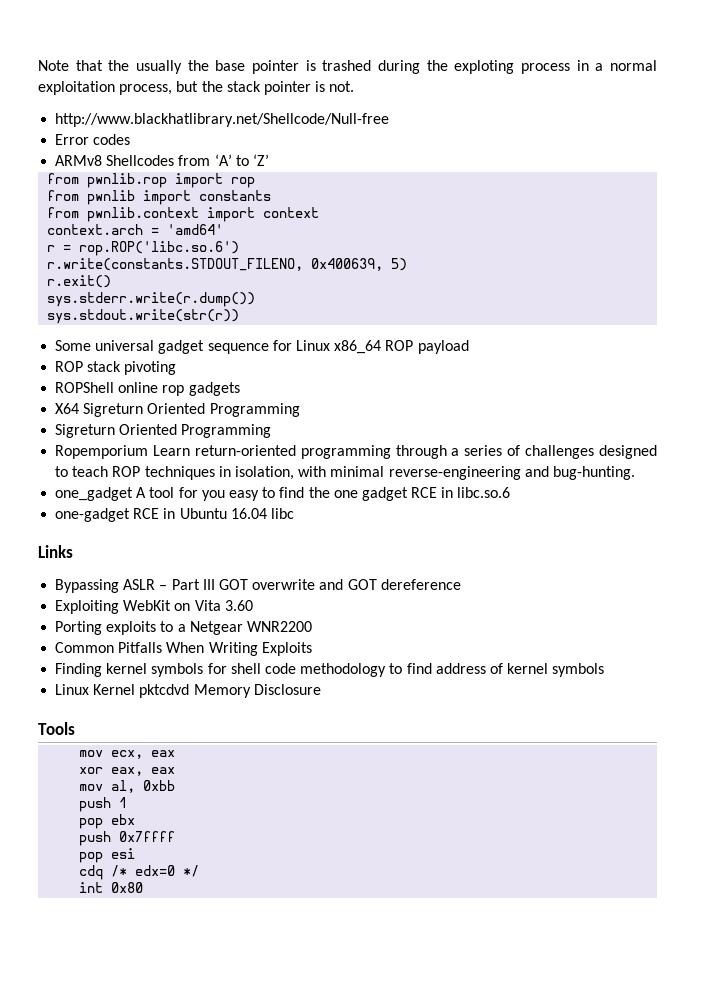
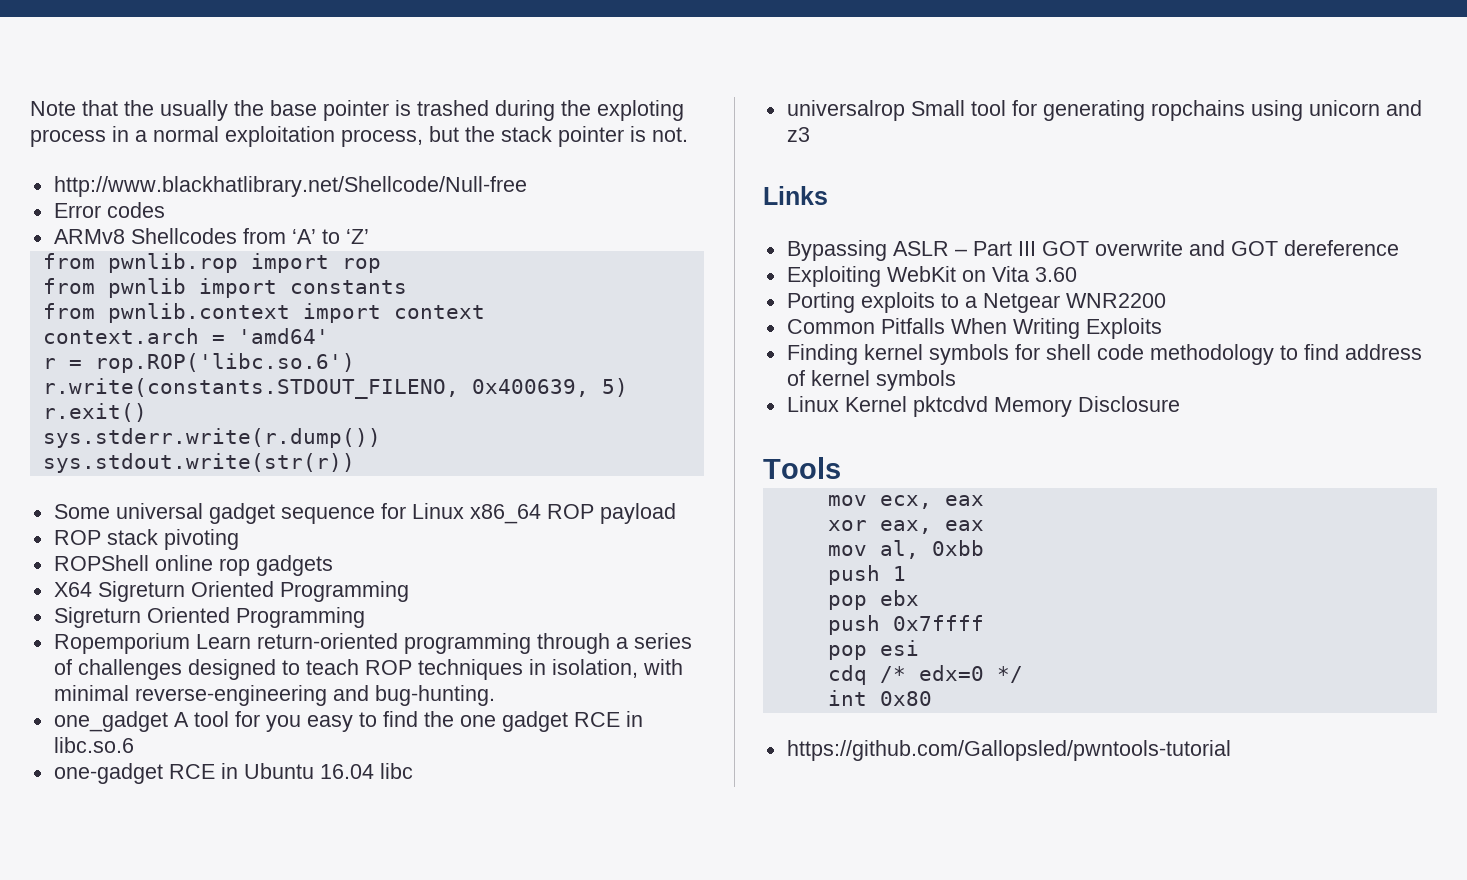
+ universalrop Small tool for generating ropchains using unicorn and z3
+ https://github.com/Gallopsled/pwntools-tutorial

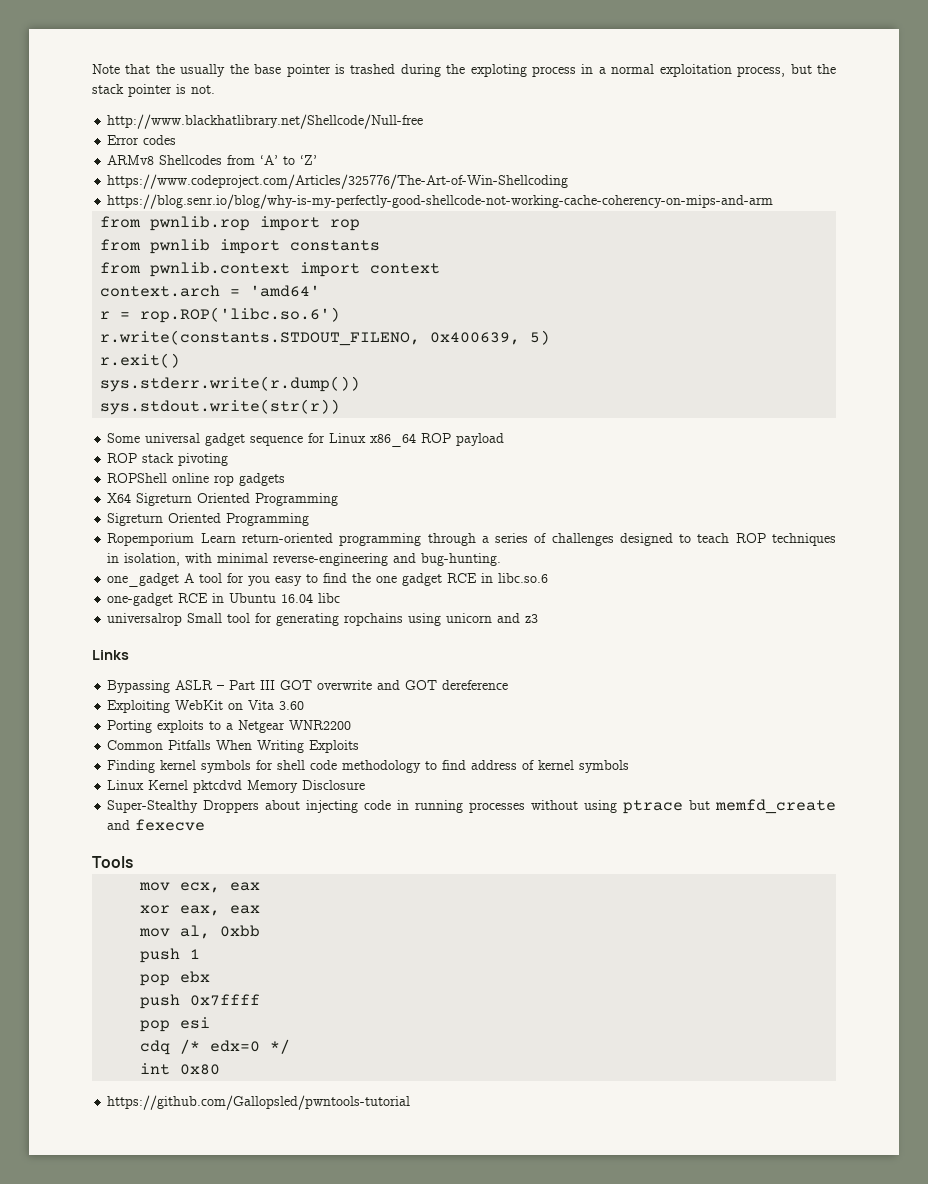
+ https://www.codeproject.com/Articles/325776/The-Art-of-Win-Shellcoding
+ https://blog.senr.io/blog/why-is-my-perfectly-good-shellcode-not-working-cache-coherency-on-mips-and-arm
+ Super-Stealthy Droppers about injecting code in running processes without using ptrace but memfd_create and fexecve

